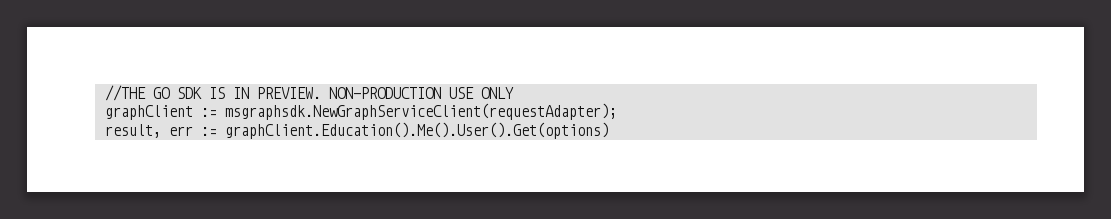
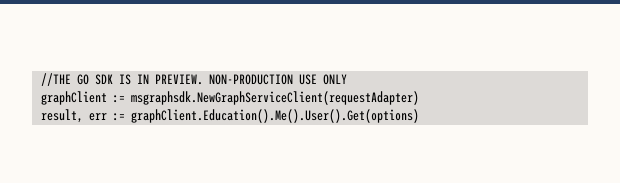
- graphClient := msgraphsdk.NewGraphServiceClient(requestAdapter);
+ graphClient := msgraphsdk.NewGraphServiceClient(requestAdapter)

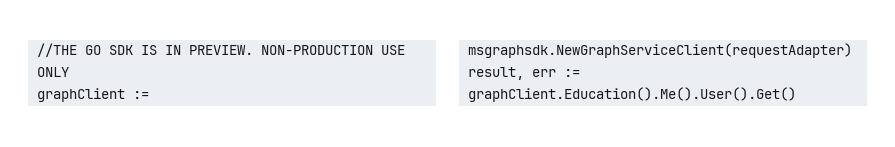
- result, err := graphClient.Education().Me().User().Get(options)
+ result, err := graphClient.Education().Me().User().Get()

